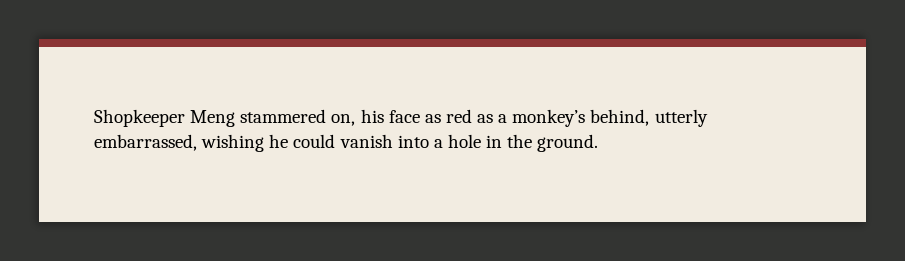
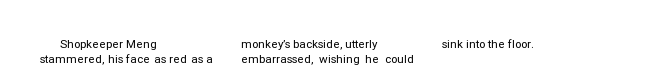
- Shopkeeper Meng stammered on, his face as red as a monkey’s behind, utterly embarrassed, wishing he could vanish into a hole in the ground.
+ Shopkeeper Meng stammered, his face as red as a monkey’s backside, utterly embarrassed, wishing he could sink into the floor.

